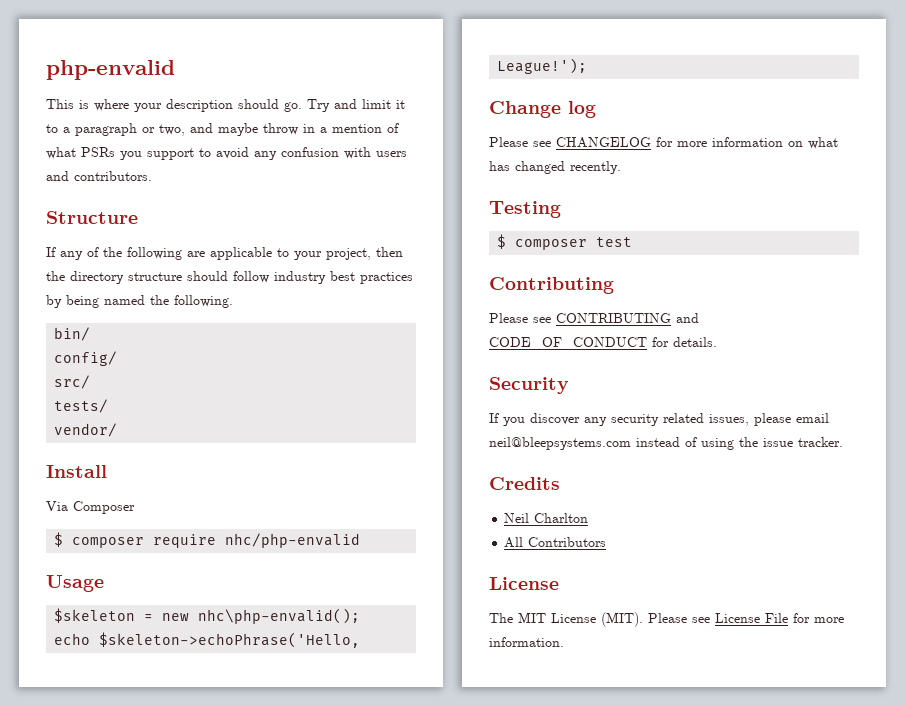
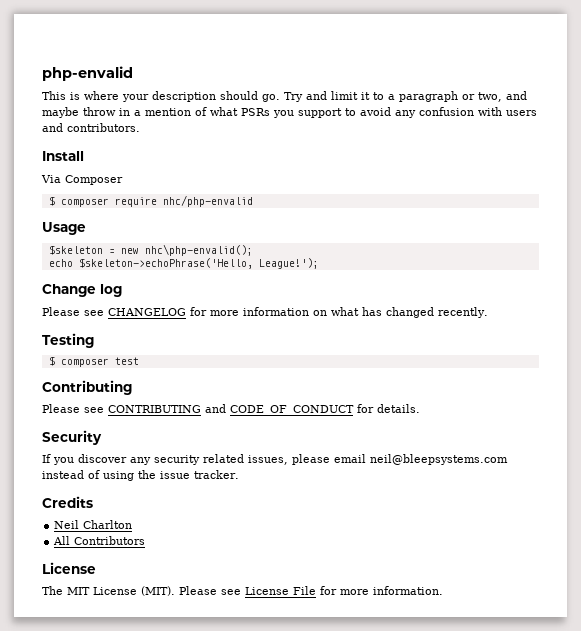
- Structure
- If any of the following are applicable to your project, then the directory structure should follow industry best practices by being named the following.
- bin/
- config/
- src/
- tests/
- vendor/

